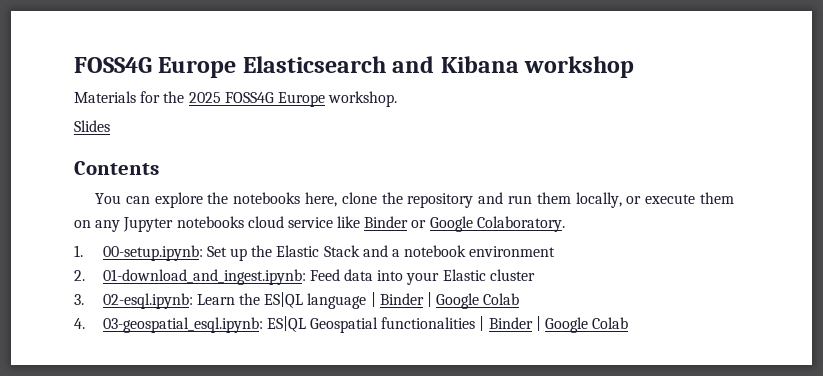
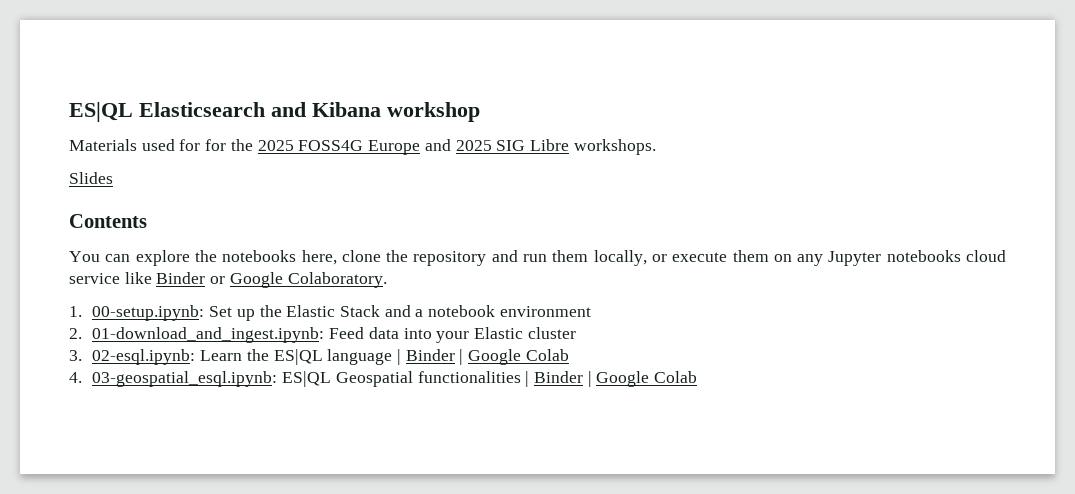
- FOSS4G Europe Elasticsearch and Kibana workshop
+ ES|QL Elasticsearch and Kibana workshop
- Materials for the 2025 FOSS4G Europe workshop.
+ Materials used for for the 2025 FOSS4G Europe and 2025 SIG Libre workshops.

